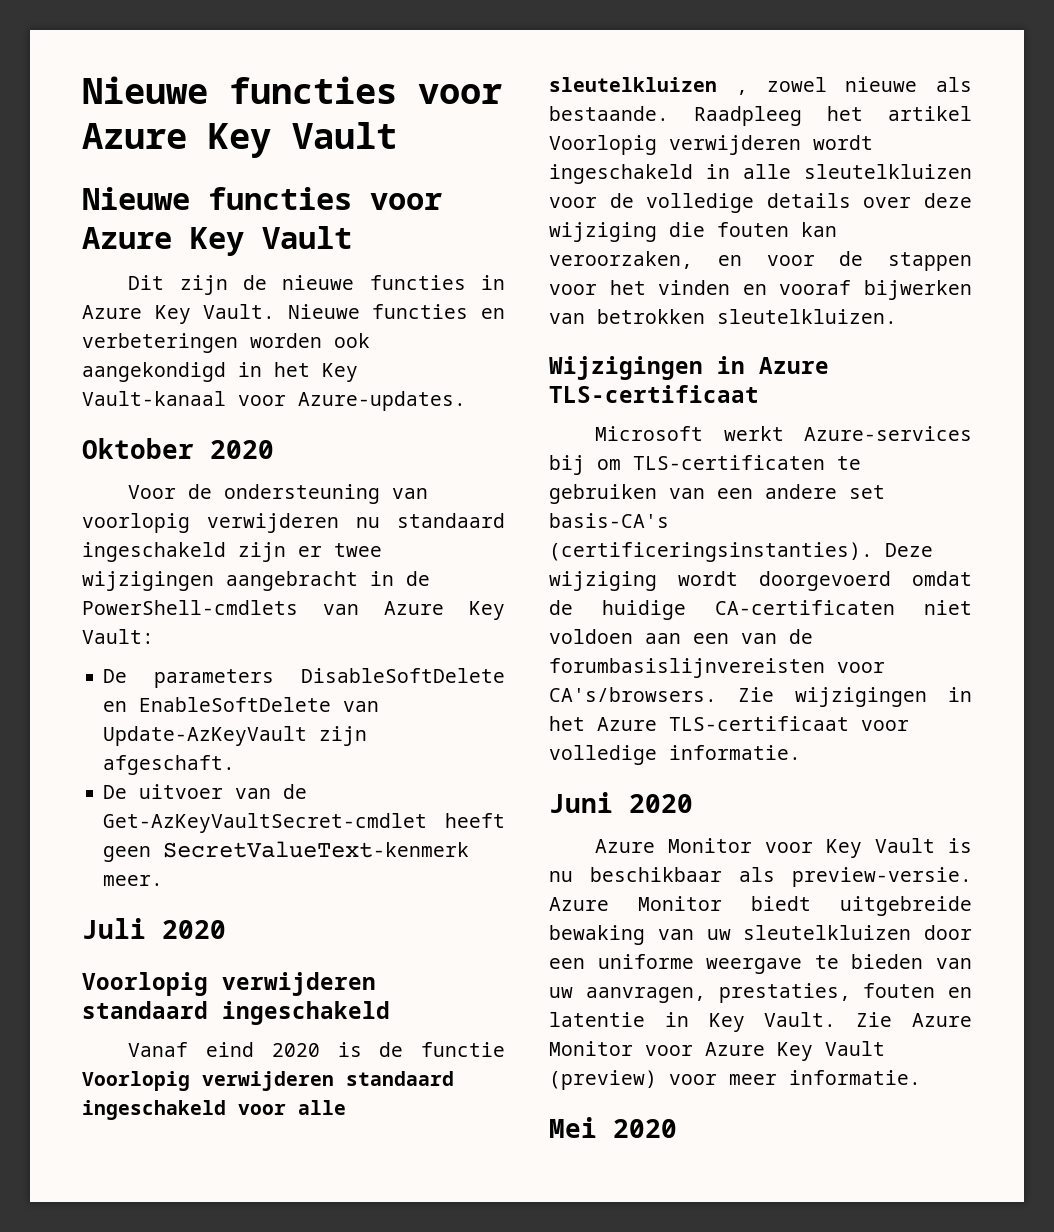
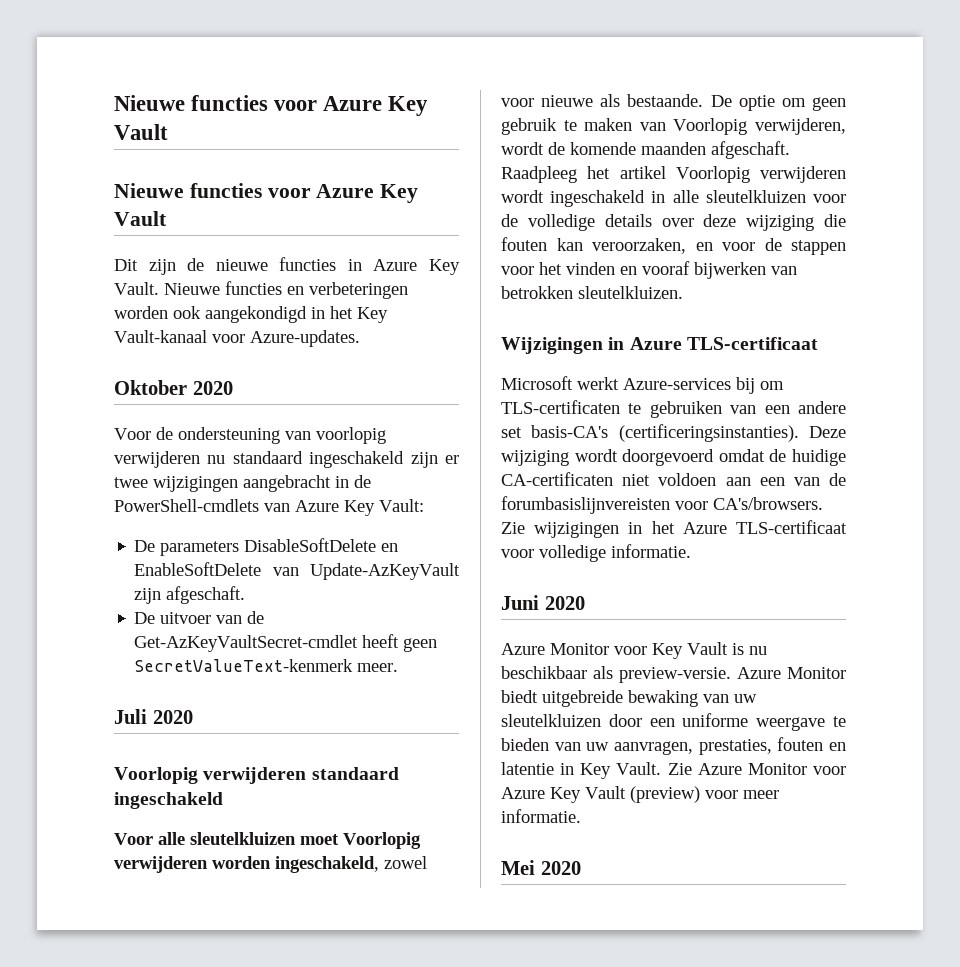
- Vanaf eind 2020 is de functie Voorlopig verwijderen standaard ingeschakeld voor alle sleutelkluizen , zowel nieuwe als bestaande.
+ Voor alle sleutelkluizen moet Voorlopig verwijderen worden ingeschakeld, zowel voor nieuwe als bestaande. De optie om geen gebruik te maken van Voorlopig verwijderen, wordt de komende maanden afgeschaft.

